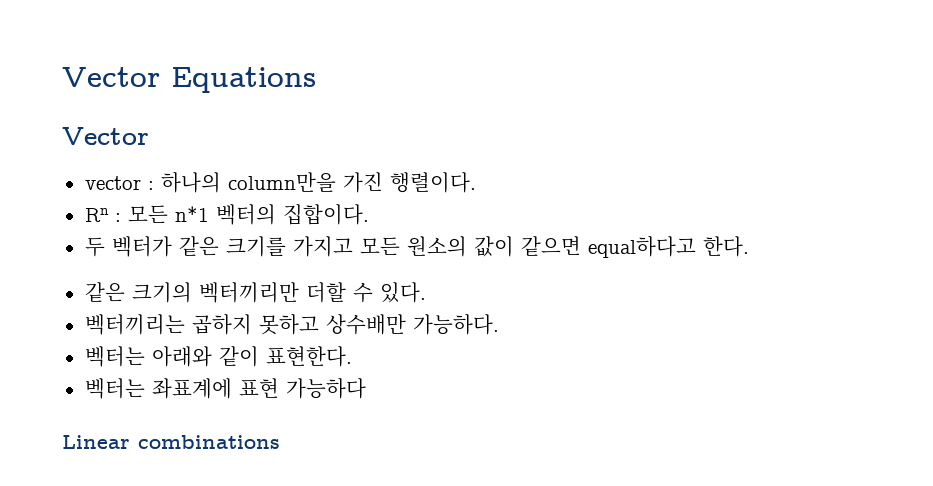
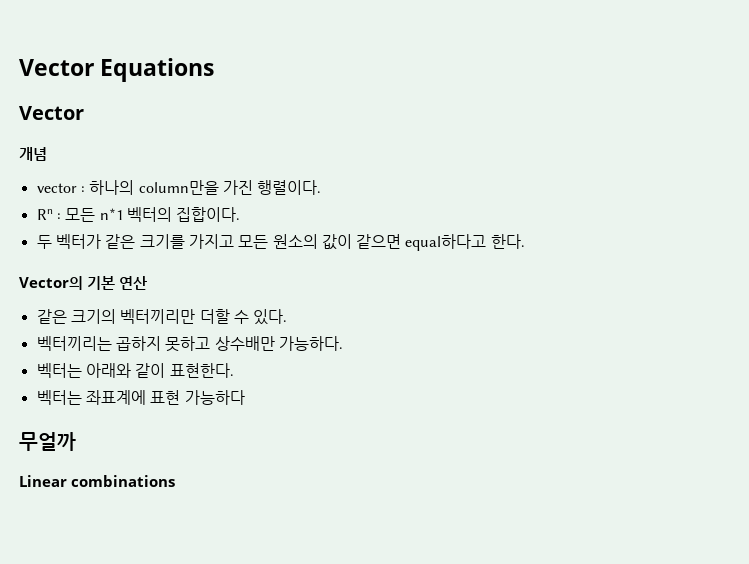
+ 개념
+ Vector의 기본 연산
+ 무얼까

